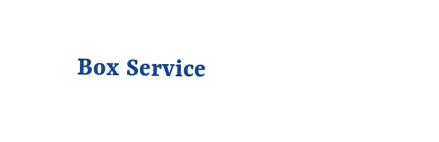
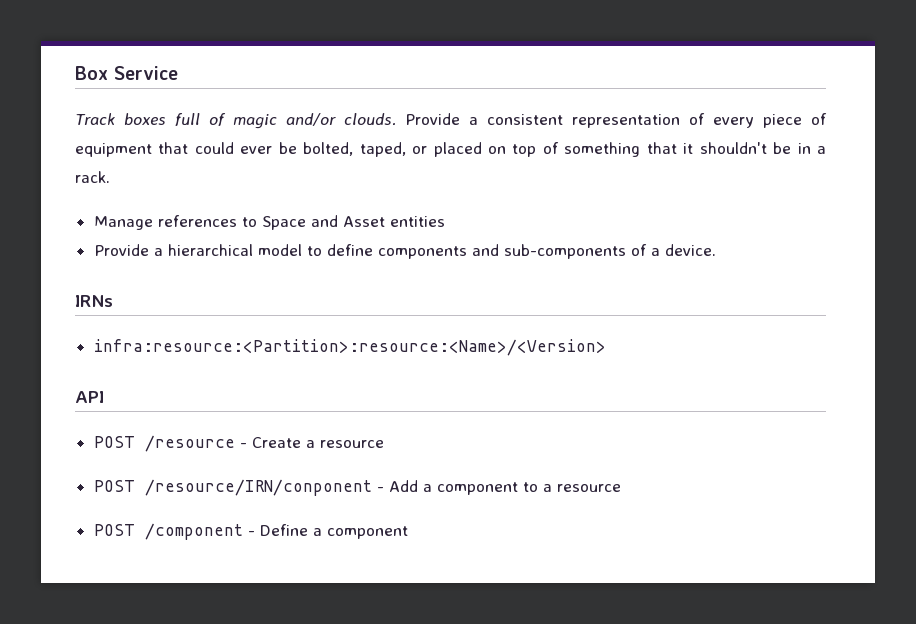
+ Track boxes full of magic and/or clouds. Provide a consistent representation of every piece of equipment that could ever be bolted, taped, or placed on top of something that it shouldn't be in a rack.
+ Manage references to Space and Asset entities
+ Provide a hierarchical model to define components and sub-components of a device.
+ IRNs
+ infra:resource:<Partition>:resource:<Name>/<Version>
+ API
+ POST /resource - Create a resource
+ POST /resource/IRN/conponent - Add a component to a resource
+ POST /component - Define a component

